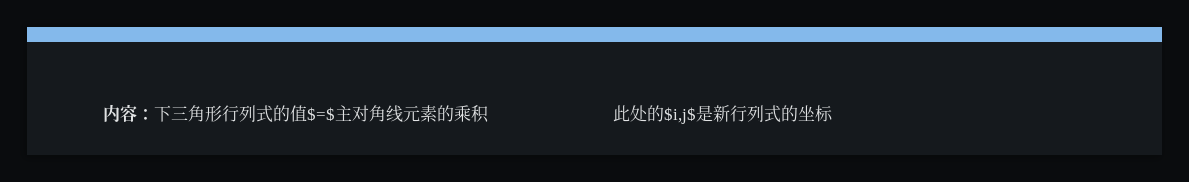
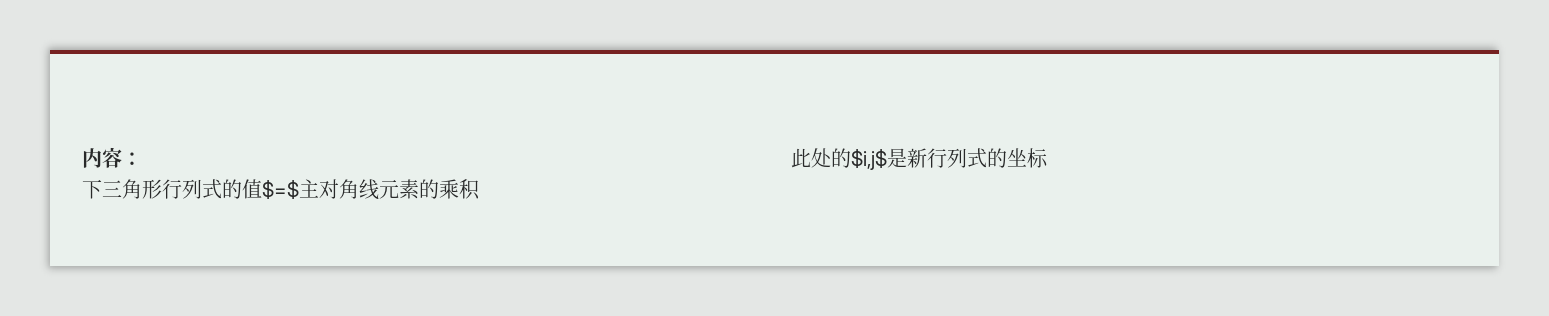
- 内容：下三角形行列式的值$=$主对角线元素的乘积
+ 内容：
+ 下三角形行列式的值$=$主对角线元素的乘积

